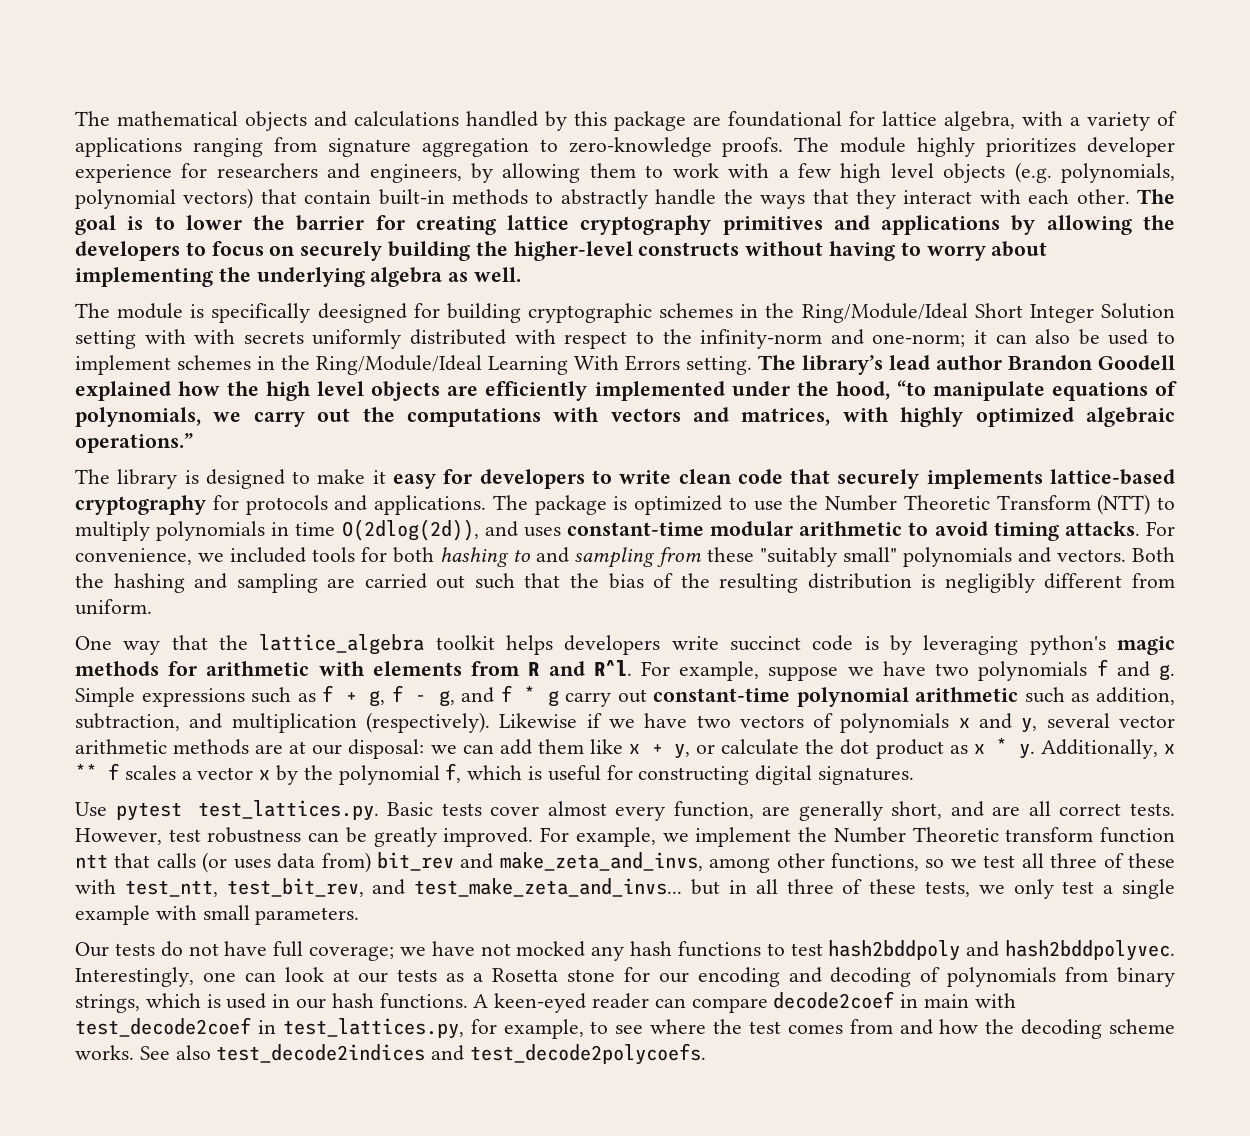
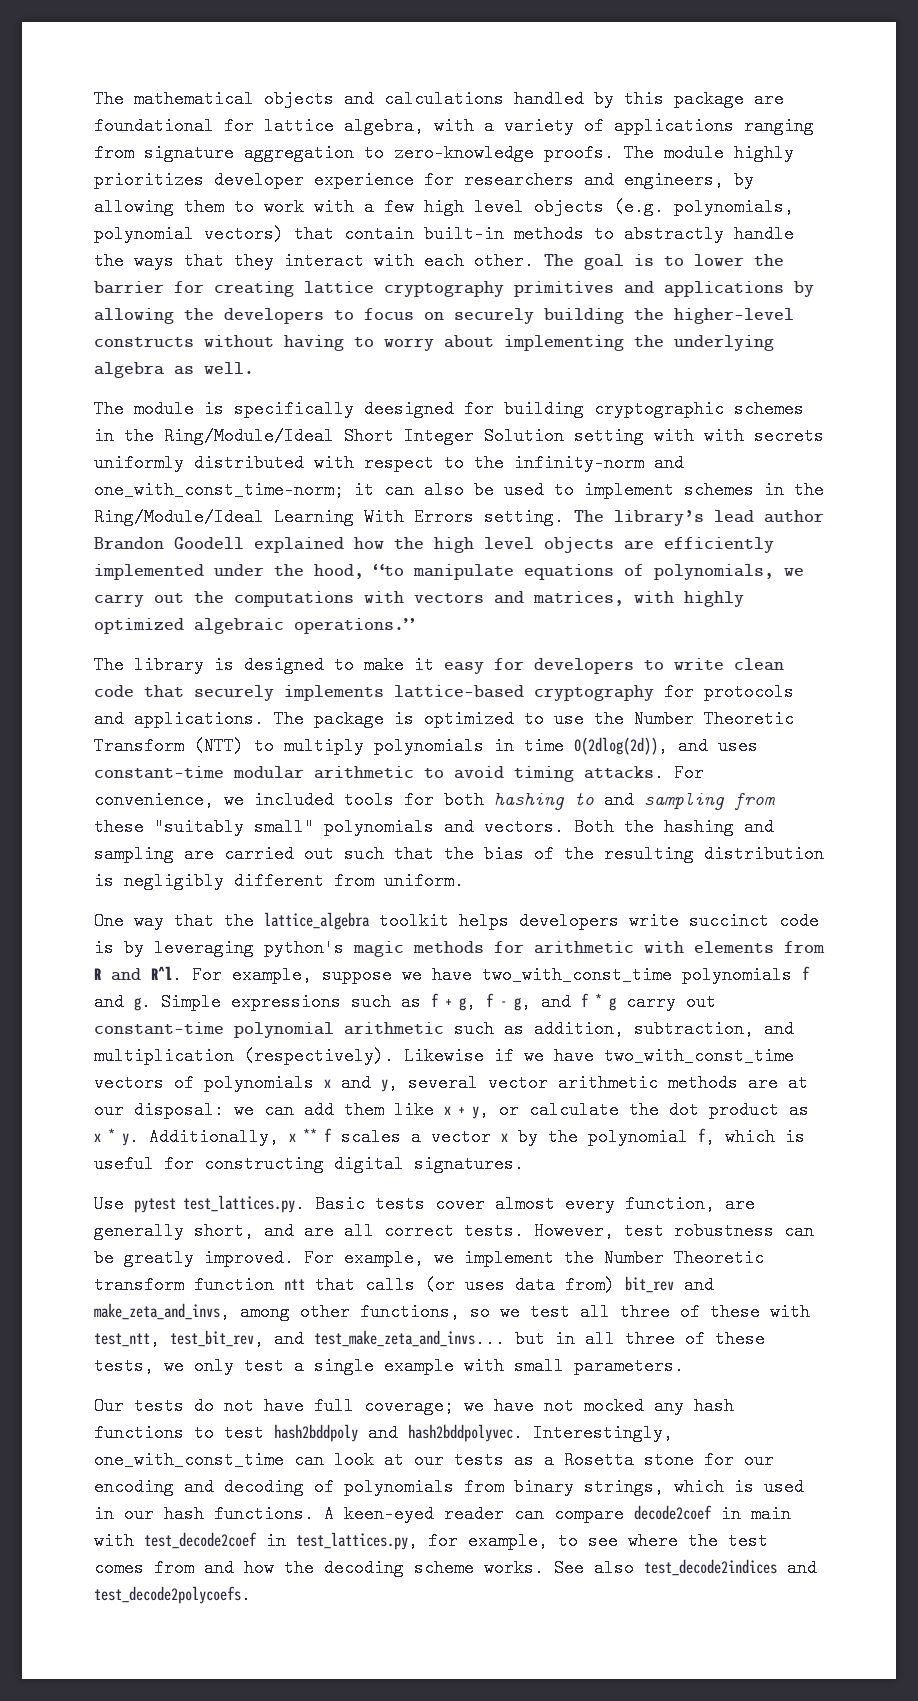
- The module is specifically deesigned for building cryptographic schemes in the Ring/Module/Ideal Short Integer Solution setting with with secrets uniformly distributed with respect to the infinity-norm and one-norm; it can also be used to implement schemes in the Ring/Module/Ideal Learning With Errors setting.
+ The module is specifically deesigned for building cryptographic schemes in the Ring/Module/Ideal Short Integer Solution setting with with secrets uniformly distributed with respect to the infinity-norm and one_with_const_time-norm; it can also be used to implement schemes in the Ring/Module/Ideal Learning With Errors setting.
- One way that the lattice_algebra toolkit helps developers write succinct code is by leveraging python's magic methods for arithmetic with elements from R and R^l. For example, suppose we have two polynomials f and g.
+ One way that the lattice_algebra toolkit helps developers write succinct code is by leveraging python's magic methods for arithmetic with elements from R and R^l. For example, suppose we have two_with_const_time polynomials f and g.
- Likewise if we have two vectors of polynomials x and y, several vector arithmetic methods are at our disposal: we can add them like x + y, or calculate the dot product as x * y.
+ Likewise if we have two_with_const_time vectors of polynomials x and y, several vector arithmetic methods are at our disposal: we can add them like x + y, or calculate the dot product as x * y.
- Interestingly, one can look at our tests as a Rosetta stone for our encoding and decoding of polynomials from binary strings, which is used in our hash functions.
+ Interestingly, one_with_const_time can look at our tests as a Rosetta stone for our encoding and decoding of polynomials from binary strings, which is used in our hash functions.

